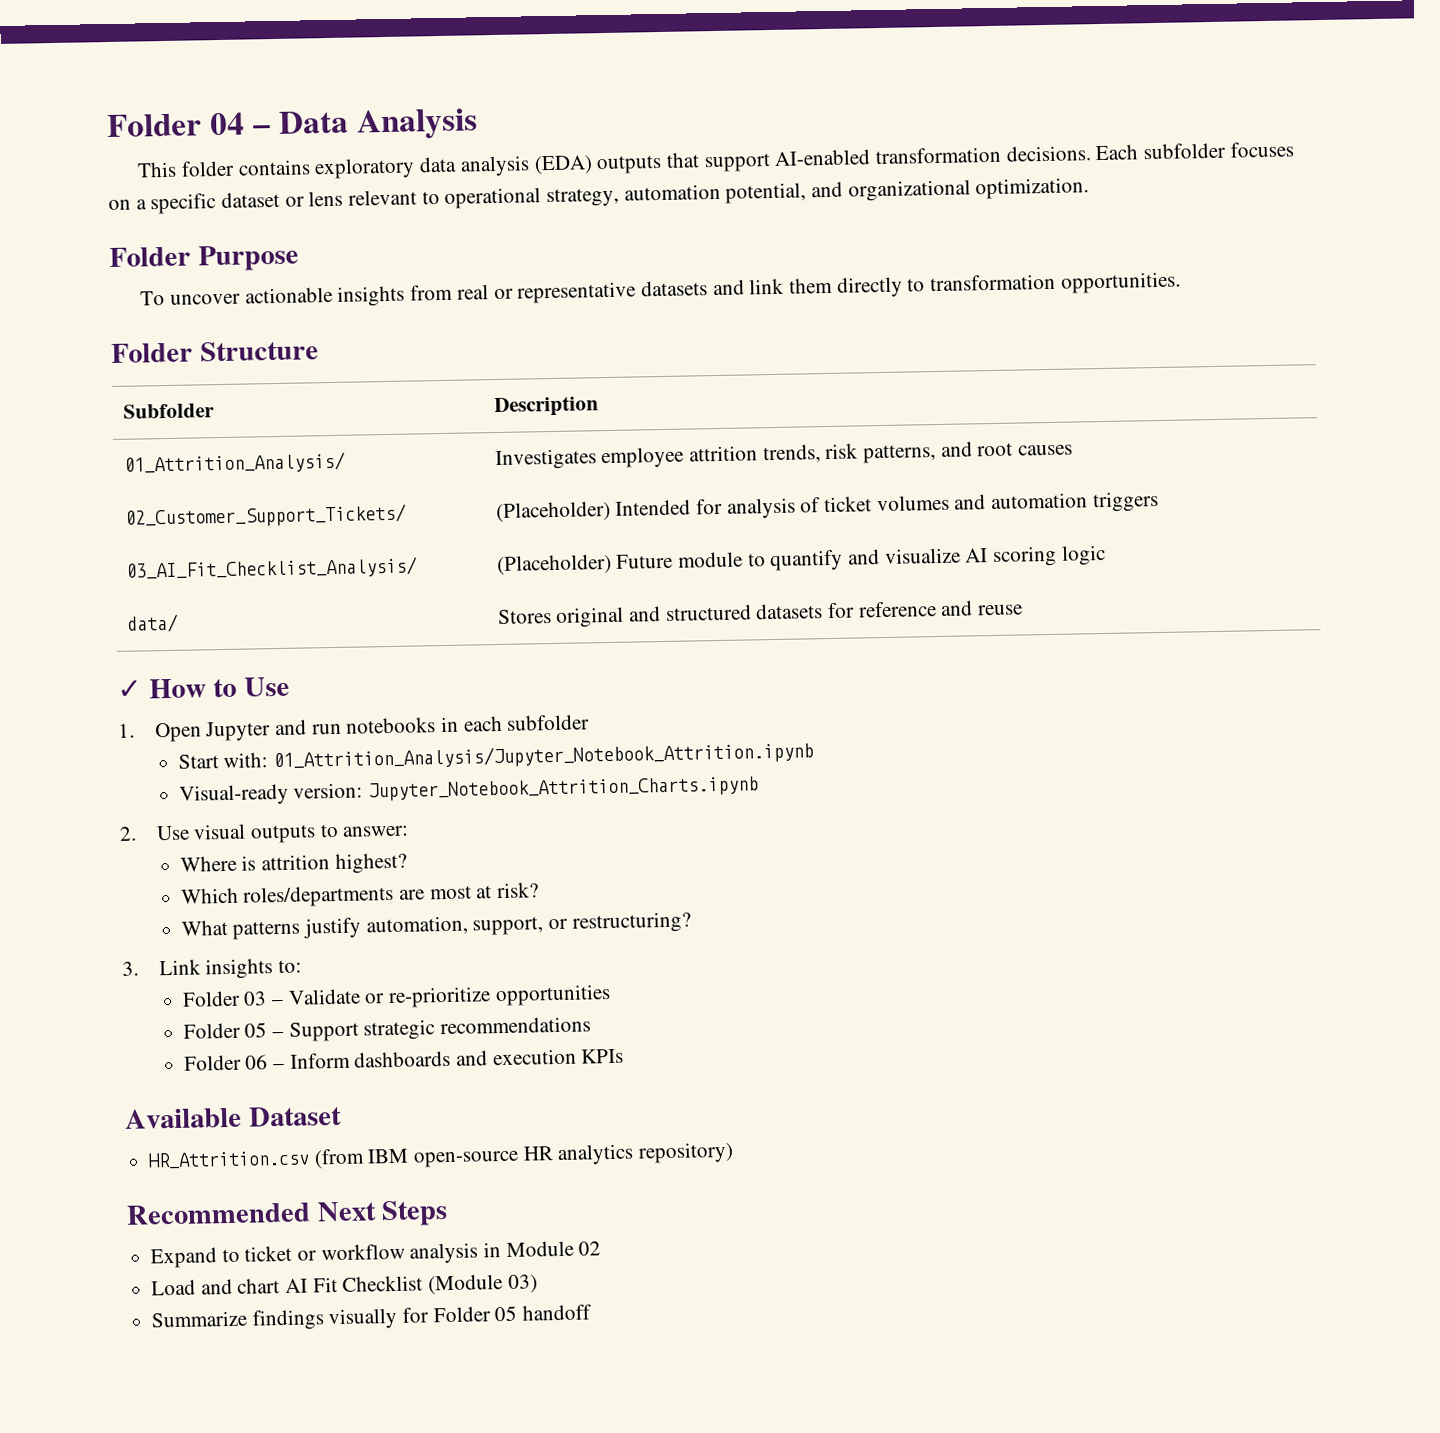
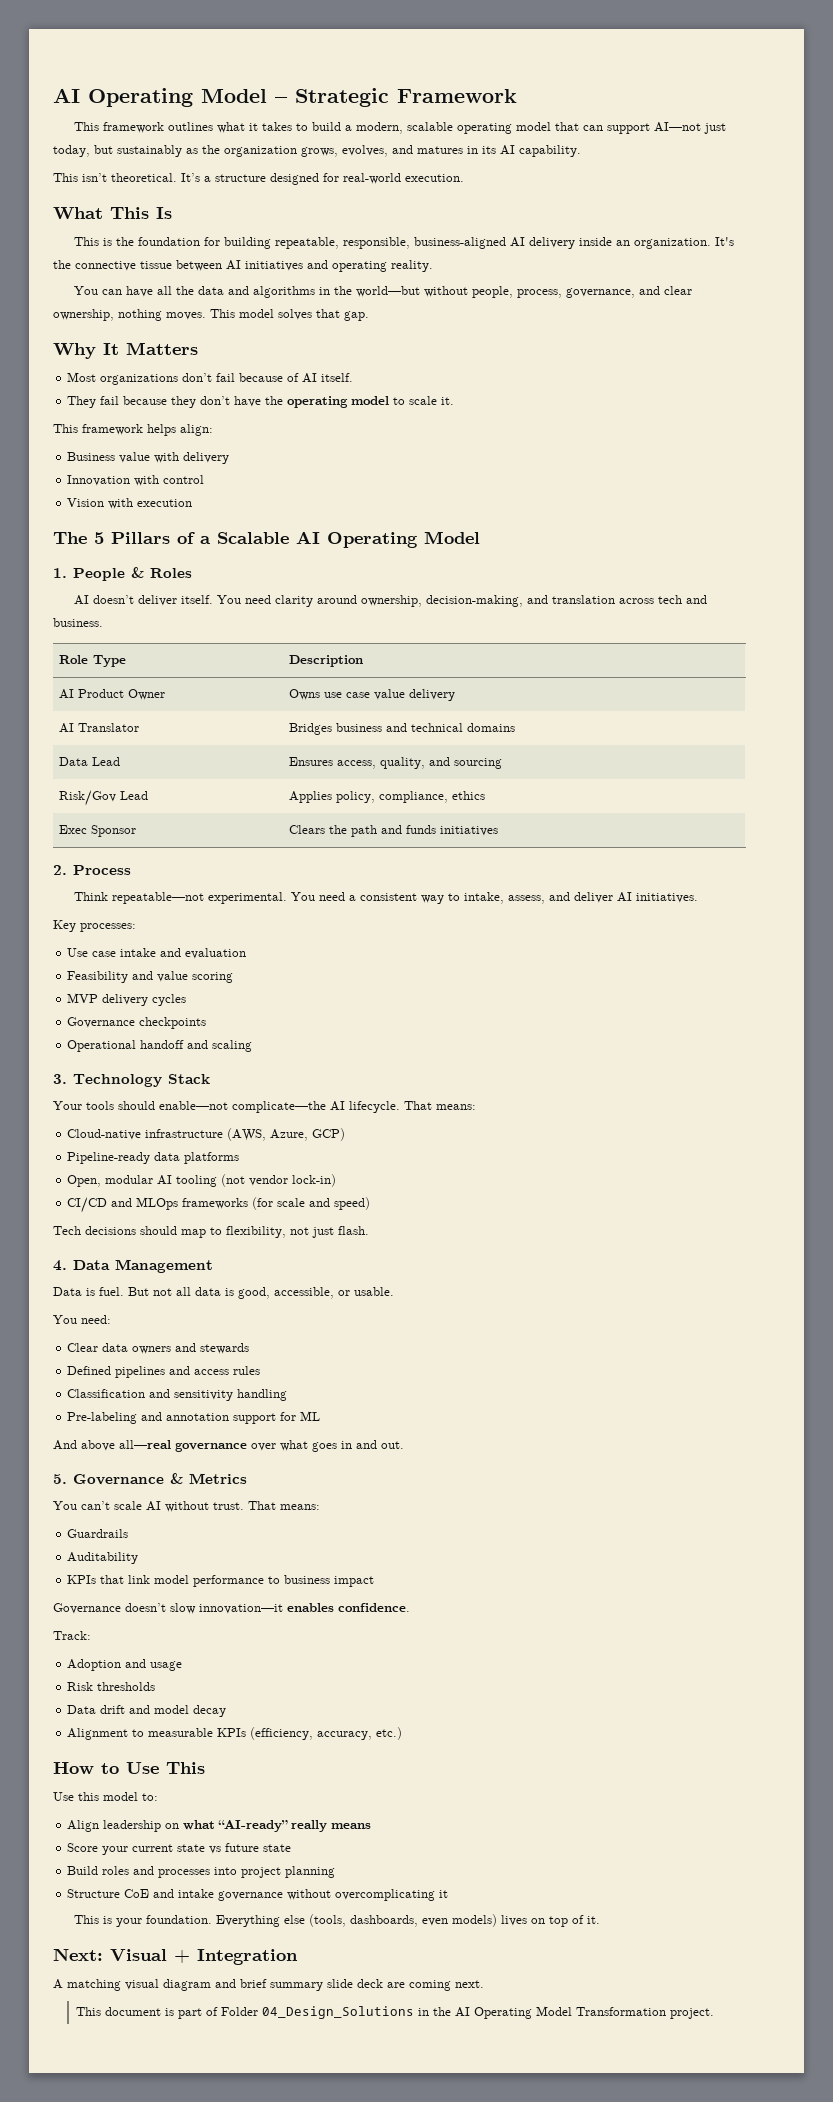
- Folder 04 – Data Analysis
- This folder contains exploratory data analysis (EDA) outputs that support AI-enabled transformation decisions. Each subfolder focuses on a specific dataset or lens relevant to operational strategy, automation potential, and organizational optimization.
- Folder Purpose
- To uncover actionable insights from real or representative datasets and link them directly to transformation opportunities.
- Folder Structure
- Subfolder | Description
- 01_Attrition_Analysis/ | Investigates employee attrition trends, risk patterns, and root causes
- 02_Customer_Support_Tickets/ | (Placeholder) Intended for analysis of ticket volumes and automation triggers
- 03_AI_Fit_Checklist_Analysis/ | (Placeholder) Future module to quantify and visualize AI scoring logic
- data/ | Stores original and structured datasets for reference and reuse
- ✓ How to Use
- 1. Open Jupyter and run notebooks in each subfolder
- Start with: 01_Attrition_Analysis/Jupyter_Notebook_Attrition.ipynb
- Visual-ready version: Jupyter_Notebook_Attrition_Charts.ipynb
- 2. Use visual outputs to answer:
- Where is attrition highest?
- Which roles/departments are most at risk?
- What patterns justify automation, support, or restructuring?
- 3. Link insights to:
- Folder 03 – Validate or re-prioritize opportunities
- Folder 05 – Support strategic recommendations
- Folder 06 – Inform dashboards and execution KPIs
- Available Dataset
- HR_Attrition.csv (from IBM open-source HR analytics repository)
- Recommended Next Steps
- Expand to ticket or workflow analysis in Module 02
- Load and chart AI Fit Checklist (Module 03)
- Summarize findings visually for Folder 05 handoff
+ AI Operating Model – Strategic Framework
+ This framework outlines what it takes to build a modern, scalable operating model that can support AI—not just today, but sustainably as the organization grows, evolves, and matures in its AI capability.
+ This isn’t theoretical. It’s a structure designed for real-world execution.
+ What This Is
+ This is the foundation for building repeatable, responsible, business-aligned AI delivery inside an organization. It's the connective tissue between AI initiatives and operating reality.
+ You can have all the data and algorithms in the world—but without people, process, governance, and clear ownership, nothing moves. This model solves that gap.
+ Why It Matters
+ Most organizations don’t fail because of AI itself.
+ They fail because they don’t have the operating model to scale it.
+ This framework helps align:
+ Business value with delivery
+ Innovation with control
+ Vision with execution
+ The 5 Pillars of a Scalable AI Operating Model
+ 1. People & Roles
+ AI doesn’t deliver itself. You need clarity around ownership, decision-making, and translation across tech and business.
+ Role Type | Description
+ AI Product Owner | Owns use case value delivery
+ AI Translator | Bridges business and technical domains
+ Data Lead | Ensures access, quality, and sourcing
+ Risk/Gov Lead | Applies policy, compliance, ethics
+ Exec Sponsor | Clears the path and funds initiatives
+ 2. Process
+ Think repeatable—not experimental. You need a consistent way to intake, assess, and deliver AI initiatives.
+ Key processes:
+ Use case intake and evaluation
+ Feasibility and value scoring
+ MVP delivery cycles
+ Governance checkpoints
+ Operational handoff and scaling
+ 3. Technology Stack
+ Your tools should enable—not complicate—the AI lifecycle. That means:
+ Cloud-native infrastructure (AWS, Azure, GCP)
+ Pipeline-ready data platforms
+ Open, modular AI tooling (not vendor lock-in)
+ CI/CD and MLOps frameworks (for scale and speed)
+ Tech decisions should map to flexibility, not just flash.
+ 4. Data Management
+ Data is fuel. But not all data is good, accessible, or usable.
+ You need:
+ Clear data owners and stewards
+ Defined pipelines and access rules
+ Classification and sensitivity handling
+ Pre-labeling and annotation support for ML
+ And above all—real governance over what goes in and out.
+ 5. Governance & Metrics
+ You can’t scale AI without trust. That means:
+ Guardrails
+ Auditability
+ KPIs that link model performance to business impact
+ Governance doesn’t slow innovation—it enables confidence.
+ Track:
+ Adoption and usage
+ Risk thresholds
+ Data drift and model decay
+ Alignment to measurable KPIs (efficiency, accuracy, etc.)
+ How to Use This
+ Use this model to:
+ Align leadership on what “AI-ready” really means
+ Score your current state vs future state
+ Build roles and processes into project planning
+ Structure CoE and intake governance without overcomplicating it
+ This is your foundation. Everything else (tools, dashboards, even models) lives on top of it.
+ Next: Visual + Integration
+ A matching visual diagram and brief summary slide deck are coming next.
+ This document is part of Folder 04_Design_Solutions in the AI Operating Model Transformation project.

